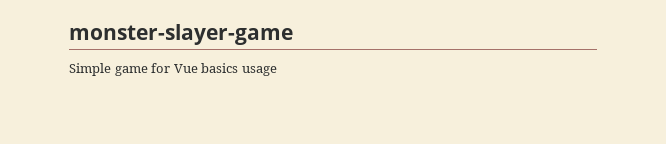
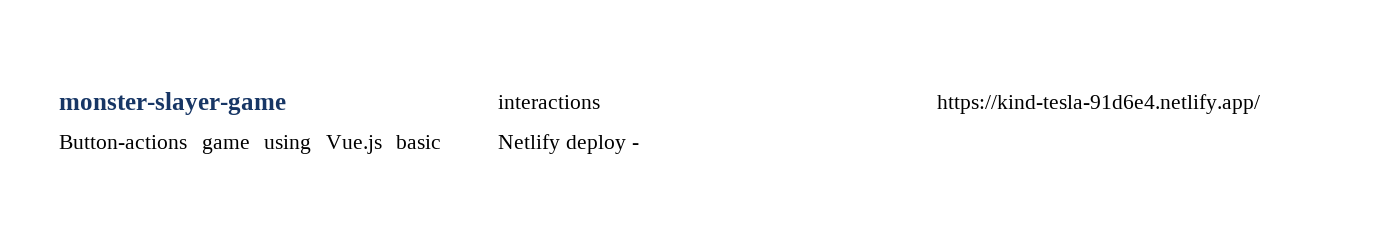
- Simple game for Vue basics usage
+ Button-actions game using Vue.js basic interactions
+ Netlify deploy - https://kind-tesla-91d6e4.netlify.app/

